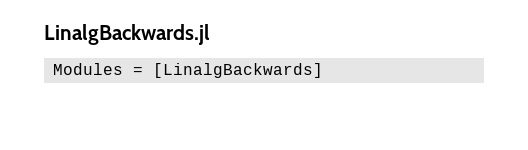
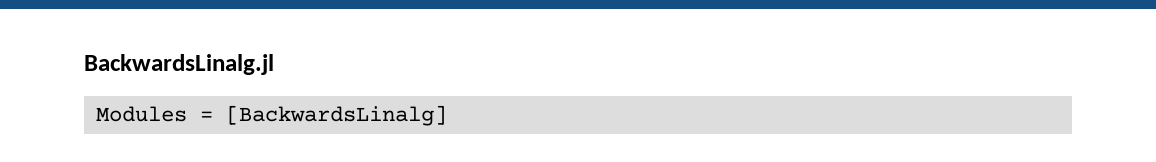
- LinalgBackwards.jl
+ BackwardsLinalg.jl
- Modules = [LinalgBackwards]
+ Modules = [BackwardsLinalg]

